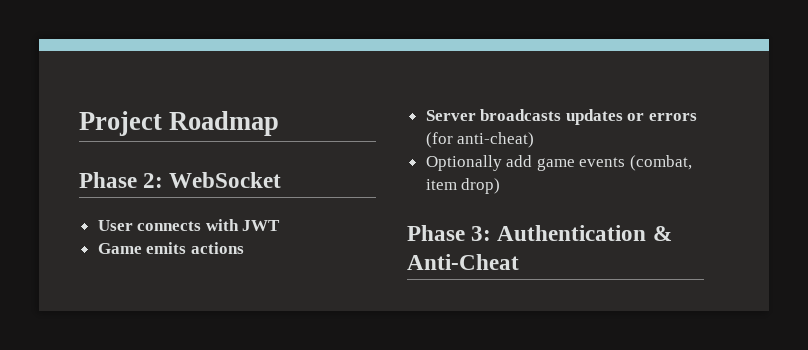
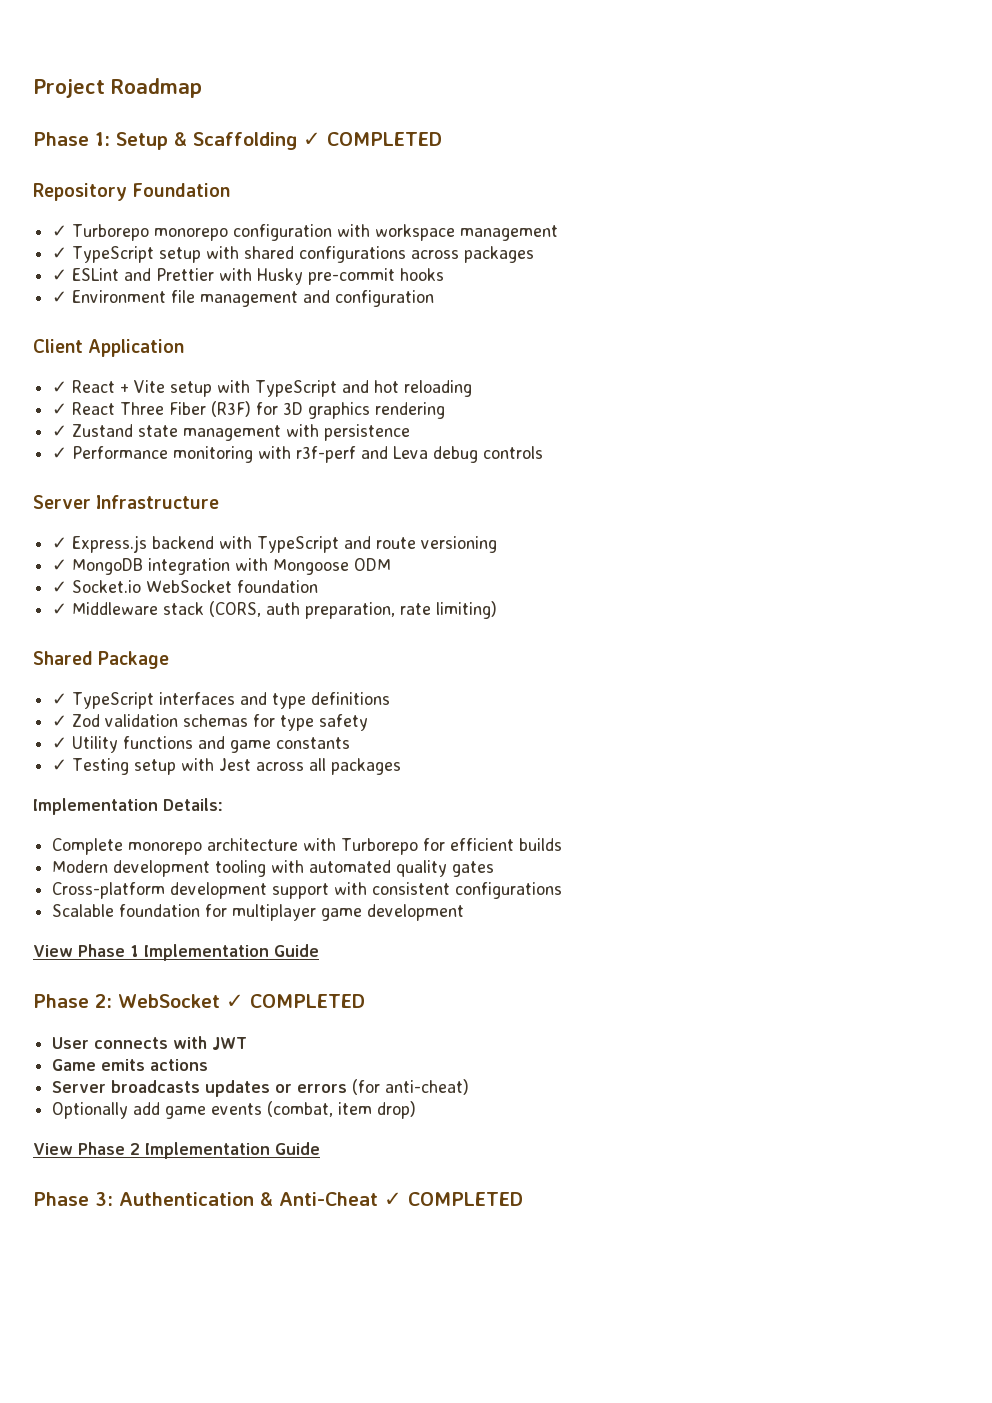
+ Phase 1: Setup & Scaffolding ✓ COMPLETED
+ Repository Foundation
+ ✓ Turborepo monorepo configuration with workspace management
+ ✓ TypeScript setup with shared configurations across packages
+ ✓ ESLint and Prettier with Husky pre-commit hooks
+ ✓ Environment file management and configuration
+ Client Application
+ ✓ React + Vite setup with TypeScript and hot reloading
+ ✓ React Three Fiber (R3F) for 3D graphics rendering
+ ✓ Zustand state management with persistence
+ ✓ Performance monitoring with r3f-perf and Leva debug controls
+ Server Infrastructure
+ ✓ Express.js backend with TypeScript and route versioning
+ ✓ MongoDB integration with Mongoose ODM
+ ✓ Socket.io WebSocket foundation
+ ✓ Middleware stack (CORS, auth preparation, rate limiting)
+ Shared Package
+ ✓ TypeScript interfaces and type definitions
+ ✓ Zod validation schemas for type safety
+ ✓ Utility functions and game constants
+ ✓ Testing setup with Jest across all packages
+ Implementation Details:
+ Complete monorepo architecture with Turborepo for efficient builds
+ Modern development tooling with automated quality gates
+ Cross-platform development support with consistent configurations
+ Scalable foundation for multiplayer game development
+ View Phase 1 Implementation Guide
- Phase 2: WebSocket
+ Phase 2: WebSocket ✓ COMPLETED
+ View Phase 2 Implementation Guide
- Phase 3: Authentication & Anti-Cheat
+ Phase 3: Authentication & Anti-Cheat ✓ COMPLETED

